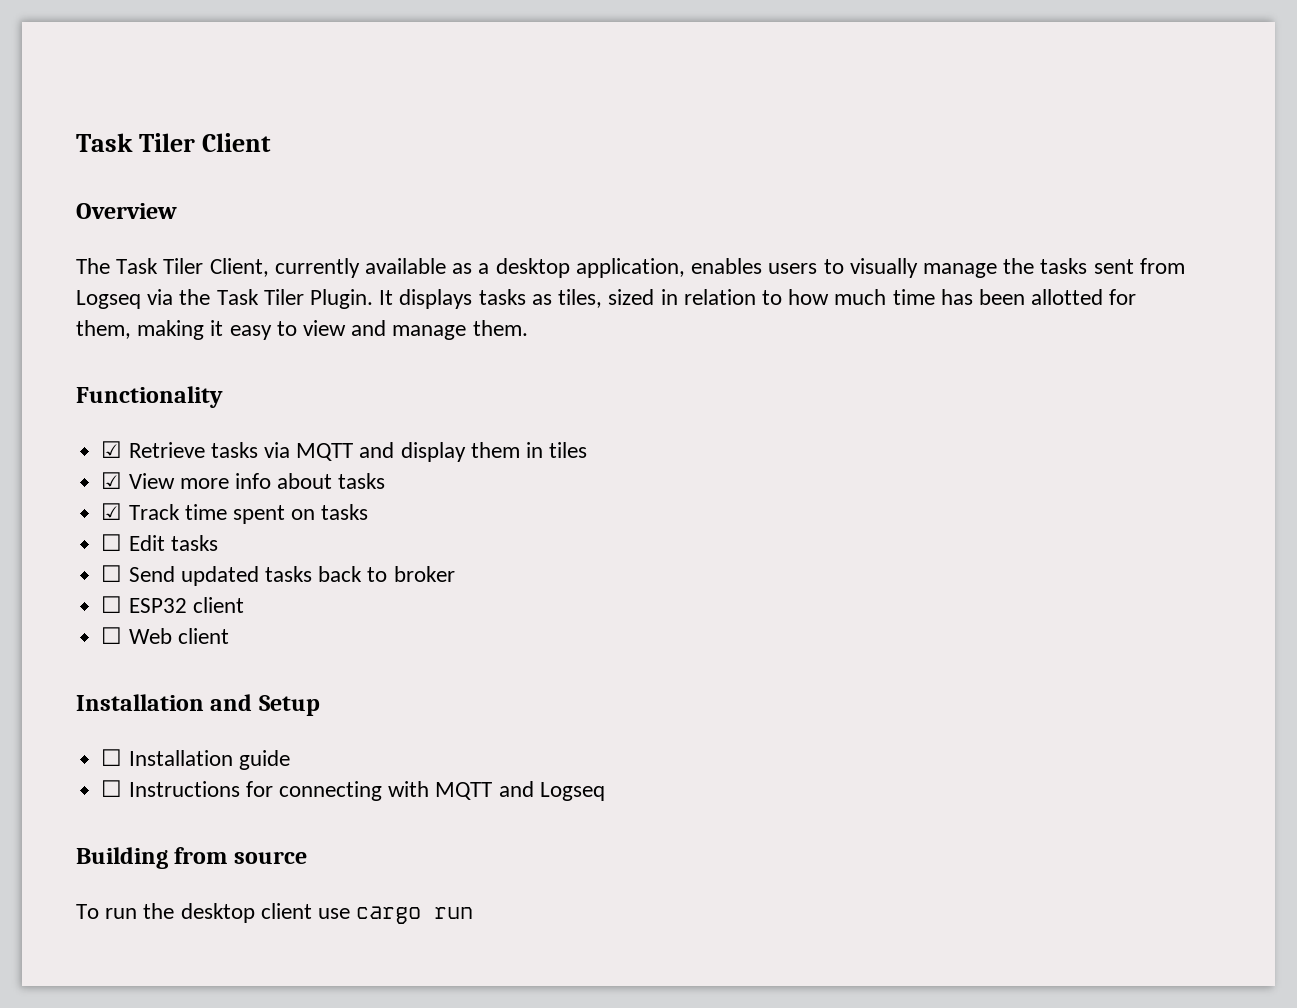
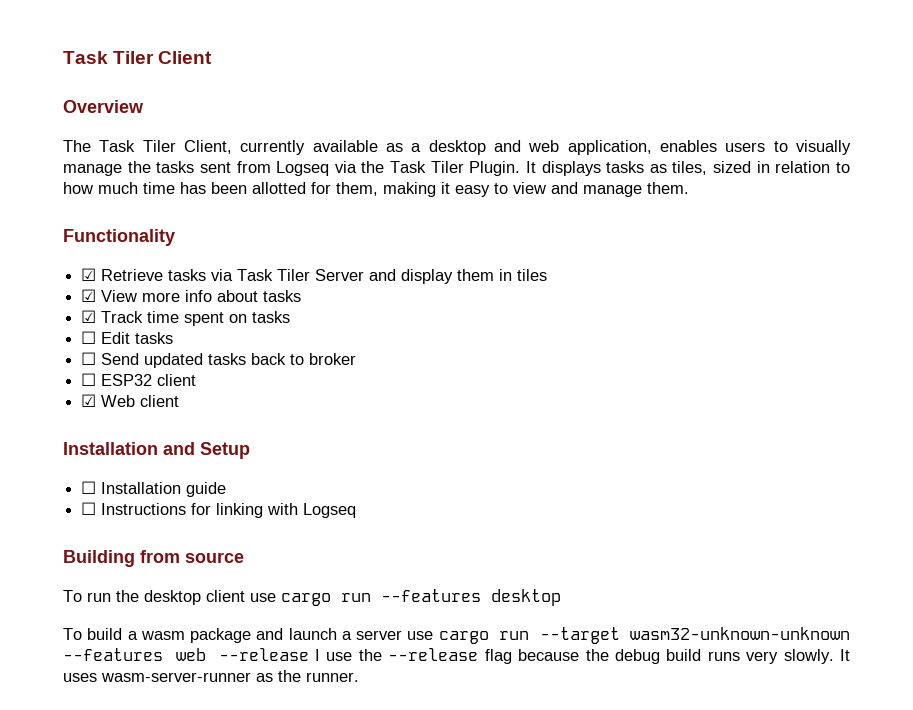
- The Task Tiler Client, currently available as a desktop application, enables users to visually manage the tasks sent from Logseq via the Task Tiler Plugin.
+ The Task Tiler Client, currently available as a desktop and web application, enables users to visually manage the tasks sent from Logseq via the Task Tiler Plugin.
- ☑ Retrieve tasks via MQTT and display them in tiles
+ ☑ Retrieve tasks via Task Tiler Server and display them in tiles
- ☐ Web client
+ ☑ Web client
- ☐ Instructions for connecting with MQTT and Logseq
+ ☐ Instructions for linking with Logseq
- To run the desktop client use cargo run
+ To run the desktop client use cargo run --features desktop
+ To build a wasm package and launch a server use cargo run --target wasm32-unknown-unknown --features web --release I use the --release flag because the debug build runs very slowly. It uses wasm-server-runner as the runner.

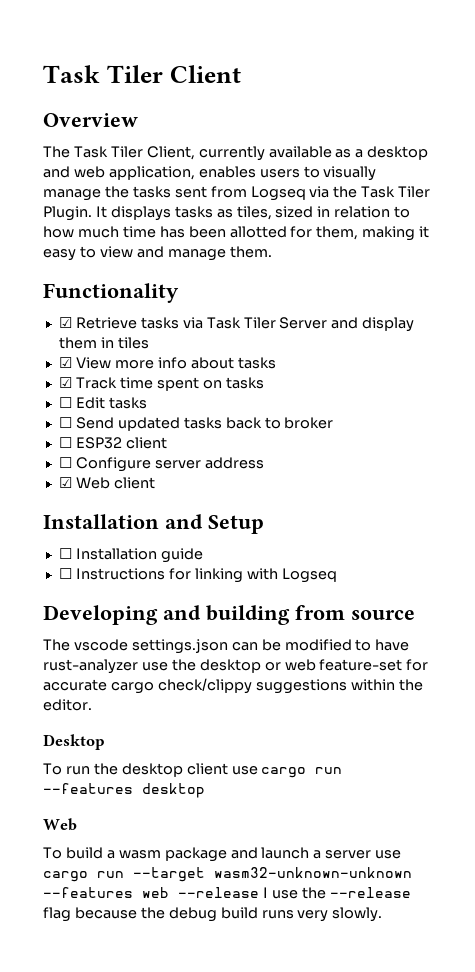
+ ☐ Configure server address
- Building from source
+ Developing and building from source
+ The vscode settings.json can be modified to have rust-analyzer use the desktop or web feature-set for accurate cargo check/clippy suggestions within the editor.
+ Desktop
  To run the desktop client use cargo run --features desktop
+ Web
- It uses wasm-server-runner as the runner.

